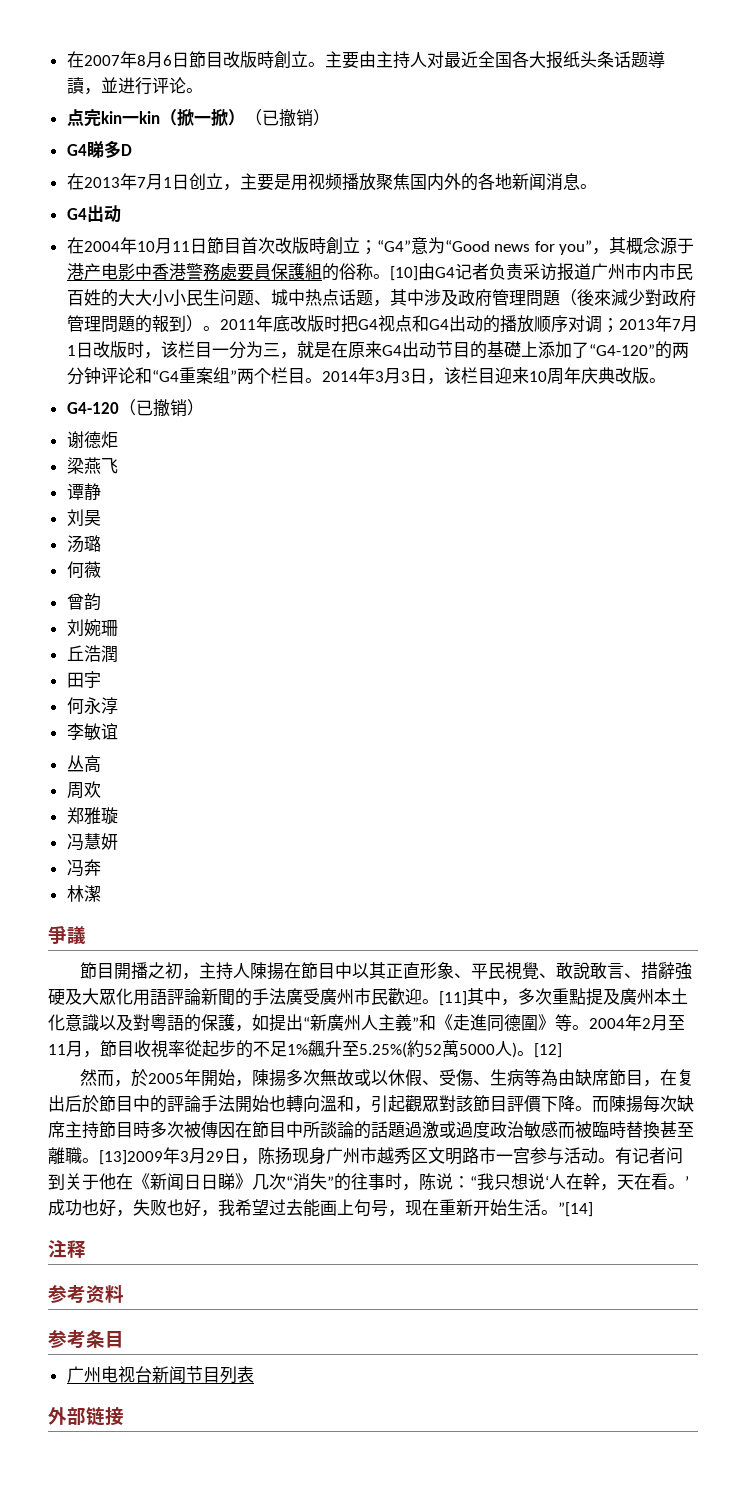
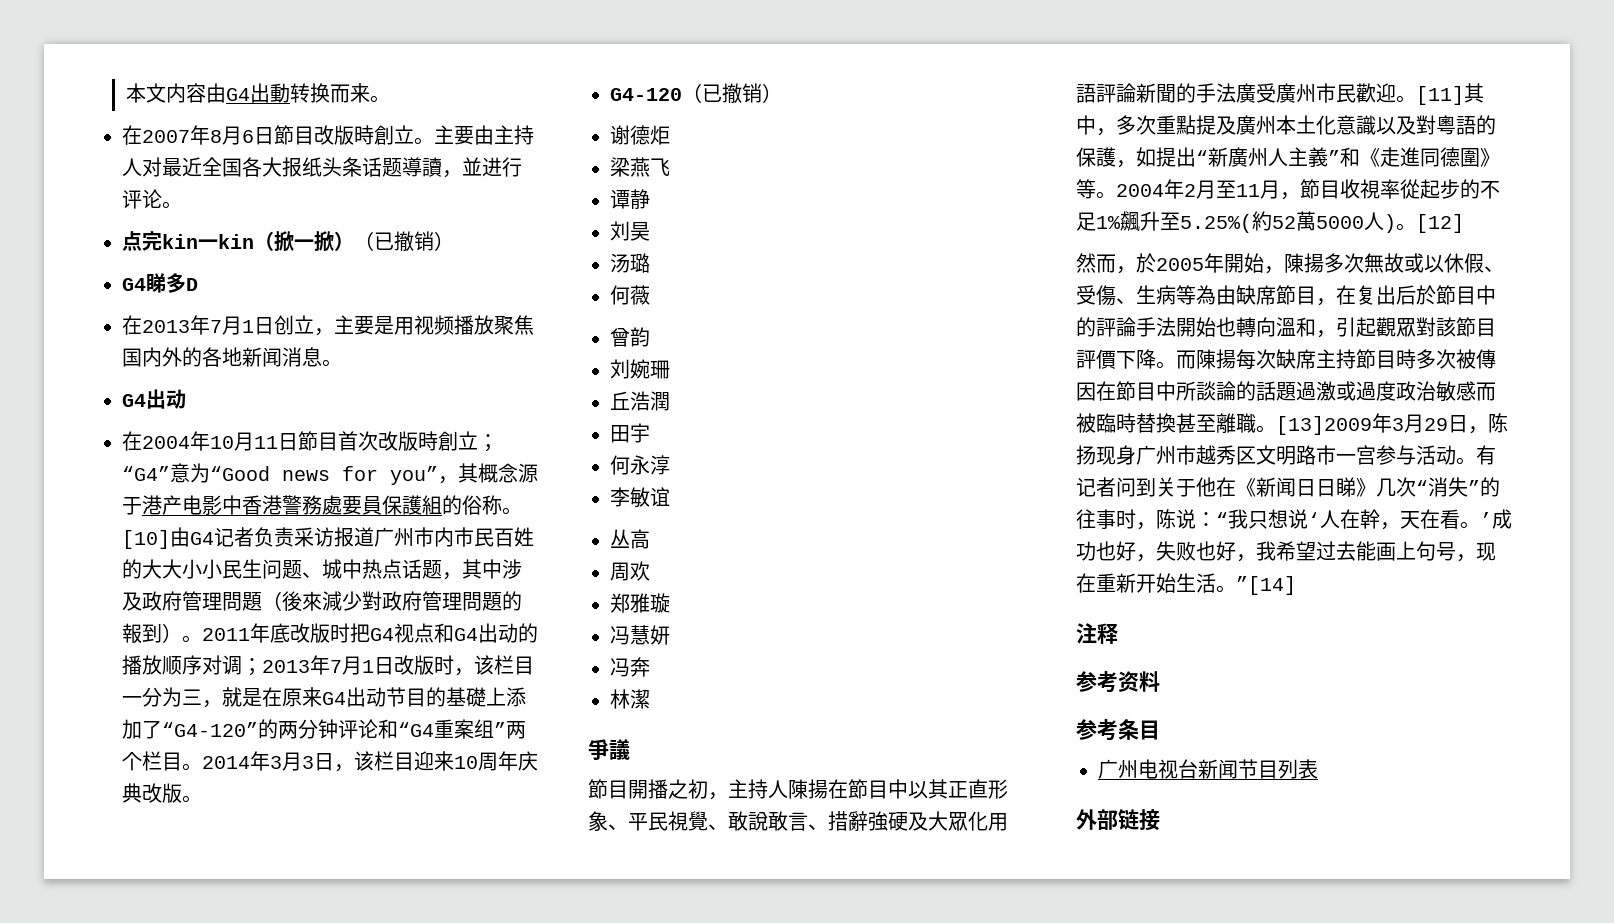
+ 本文内容由G4出動转换而来。

